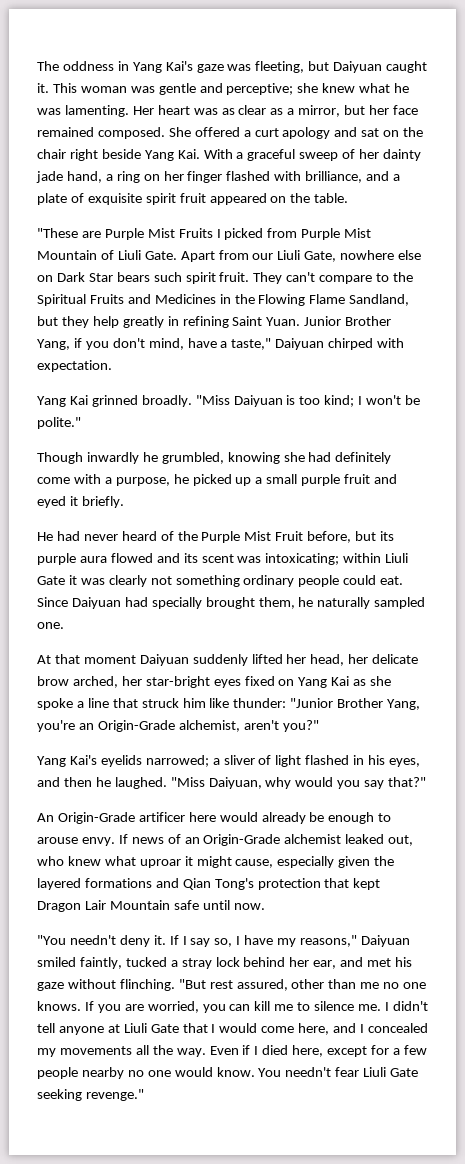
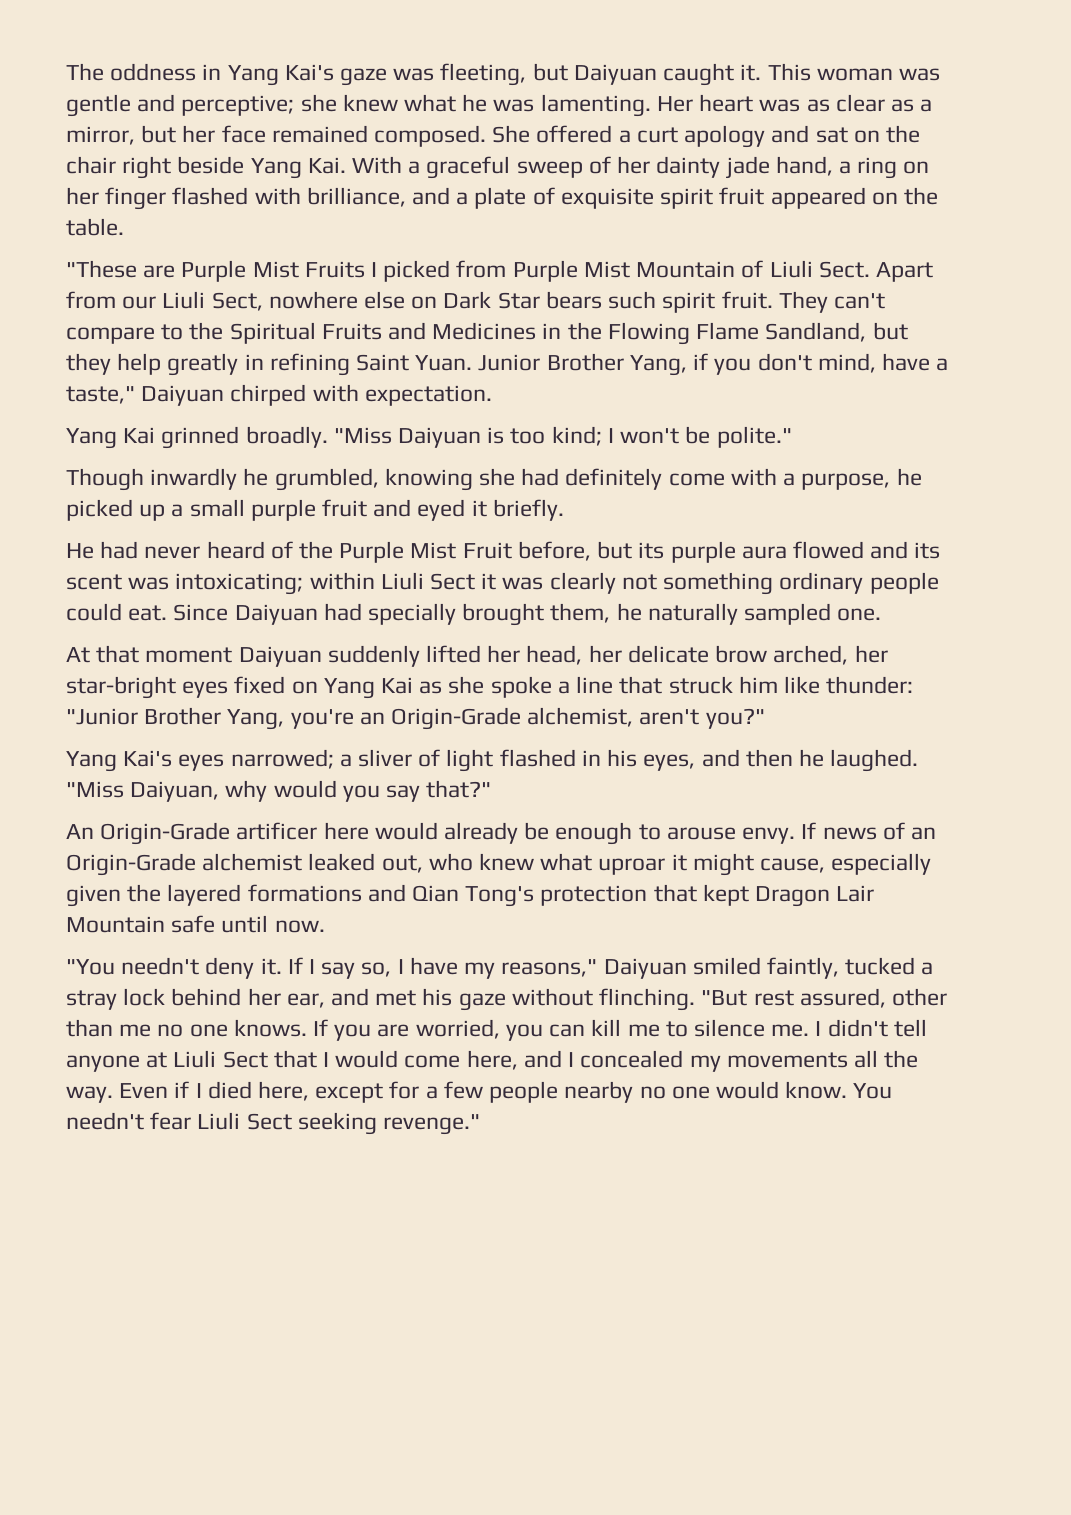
- "These are Purple Mist Fruits I picked from Purple Mist Mountain of Liuli Gate. Apart from our Liuli Gate, nowhere else on Dark Star bears such spirit fruit.
+ "These are Purple Mist Fruits I picked from Purple Mist Mountain of Liuli Sect. Apart from our Liuli Sect, nowhere else on Dark Star bears such spirit fruit.
- He had never heard of the Purple Mist Fruit before, but its purple aura flowed and its scent was intoxicating; within Liuli Gate it was clearly not something ordinary people could eat.
+ He had never heard of the Purple Mist Fruit before, but its purple aura flowed and its scent was intoxicating; within Liuli Sect it was clearly not something ordinary people could eat.
- Yang Kai's eyelids narrowed; a sliver of light flashed in his eyes, and then he laughed.
+ Yang Kai's eyes narrowed; a sliver of light flashed in his eyes, and then he laughed.
- I didn't tell anyone at Liuli Gate that I would come here, and I concealed my movements all the way.
+ I didn't tell anyone at Liuli Sect that I would come here, and I concealed my movements all the way.
- You needn't fear Liuli Gate seeking revenge."
+ You needn't fear Liuli Sect seeking revenge."

